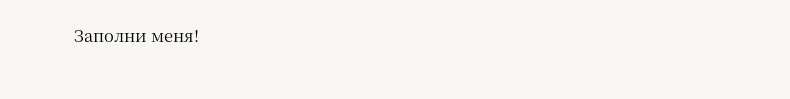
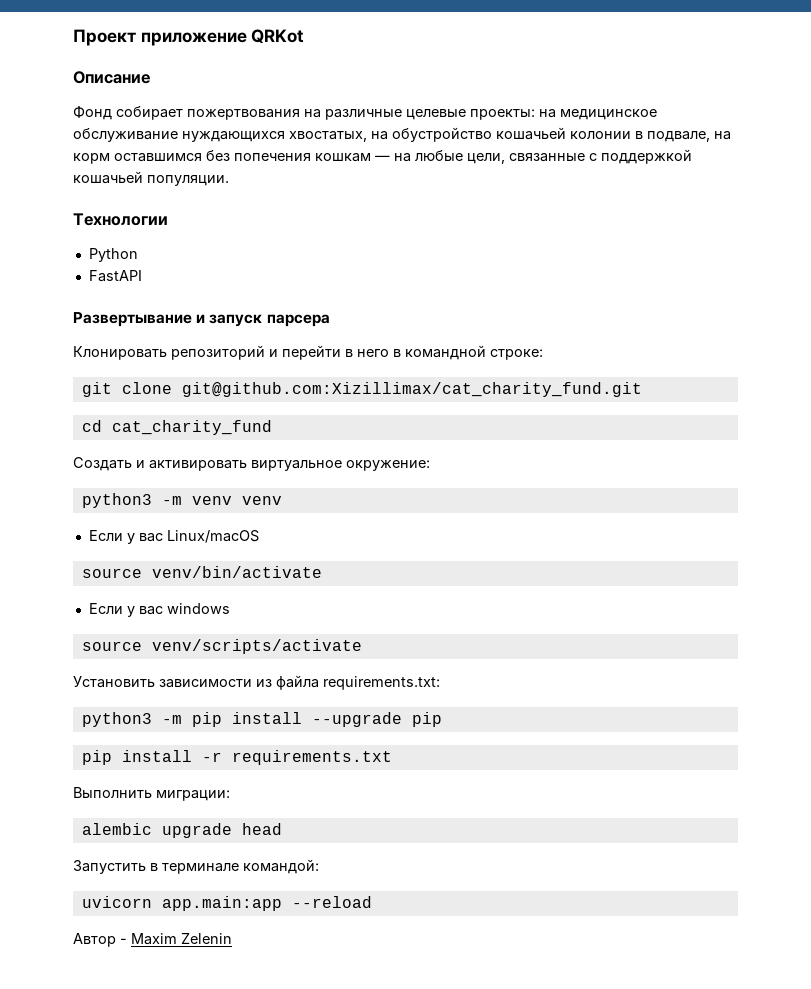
- Заполни меня!
+ Проект приложение QRKot
+ Описание
+ Фонд собирает пожертвования на различные целевые проекты: на медицинское обслуживание нуждающихся хвостатых, на обустройство кошачьей колонии в подвале, на корм оставшимся без попечения кошкам — на любые цели, связанные с поддержкой кошачьей популяции.
+ Технологии
+ Python
+ FastAPI
+ Развертывание и запуск парсера
+ Клонировать репозиторий и перейти в него в командной строке:
+ git clone git@github.com:Xizillimax/cat_charity_fund.git
+ cd cat_charity_fund
+ Cоздать и активировать виртуальное окружение:
+ python3 -m venv venv
+ Если у вас Linux/macOS
+ source venv/bin/activate
+ Если у вас windows
+ source venv/scripts/activate
+ Установить зависимости из файла requirements.txt:
+ python3 -m pip install --upgrade pip
+ pip install -r requirements.txt
+ Выполнить миграции:
+ alembic upgrade head
+ Запустить в терминале командой:
+ uvicorn app.main:app --reload
+ Автор - Maxim Zelenin

